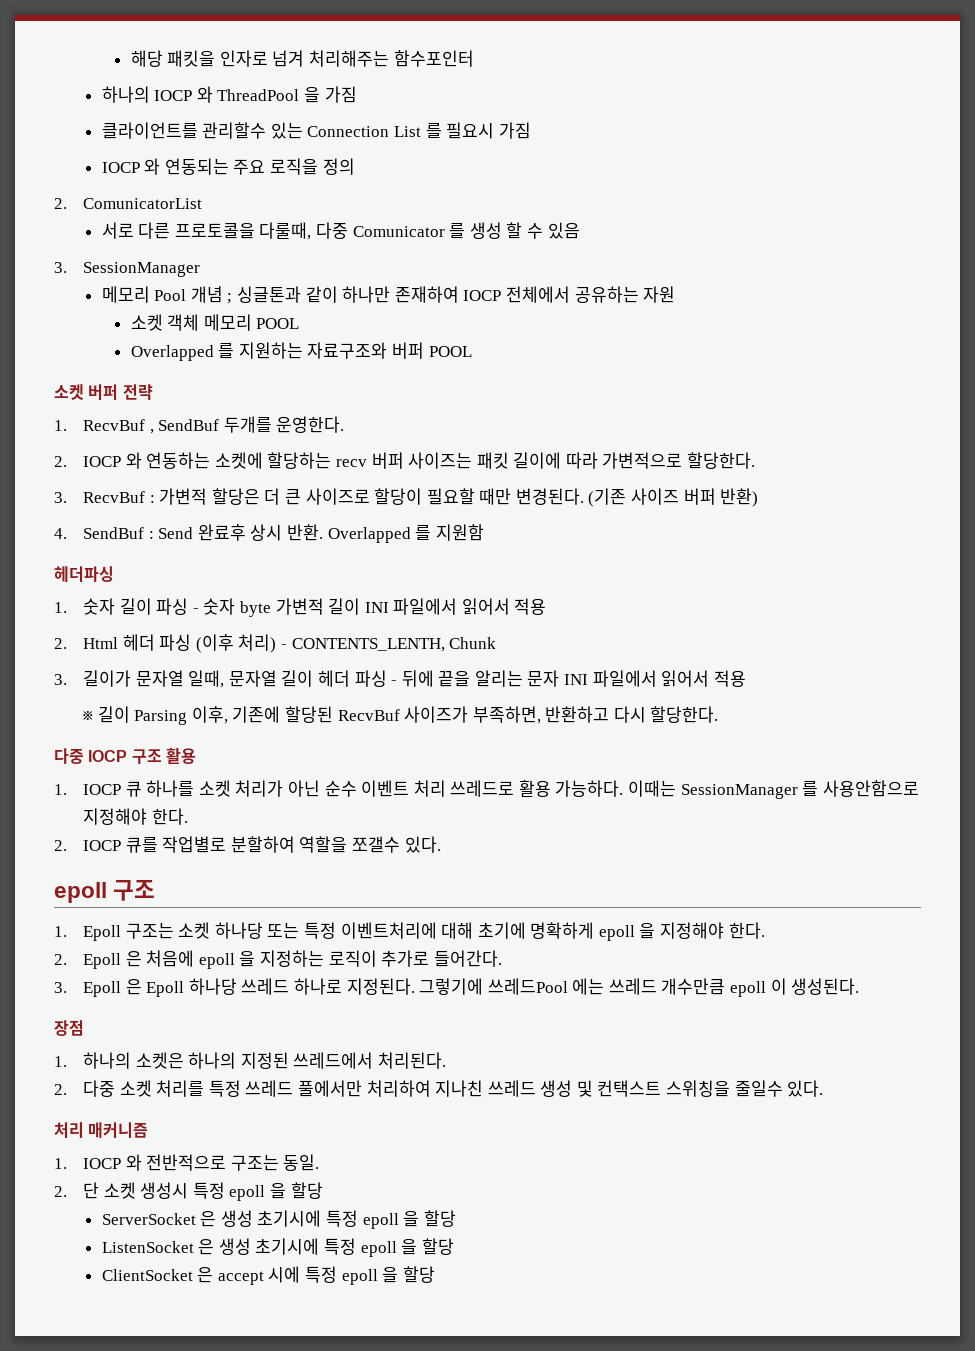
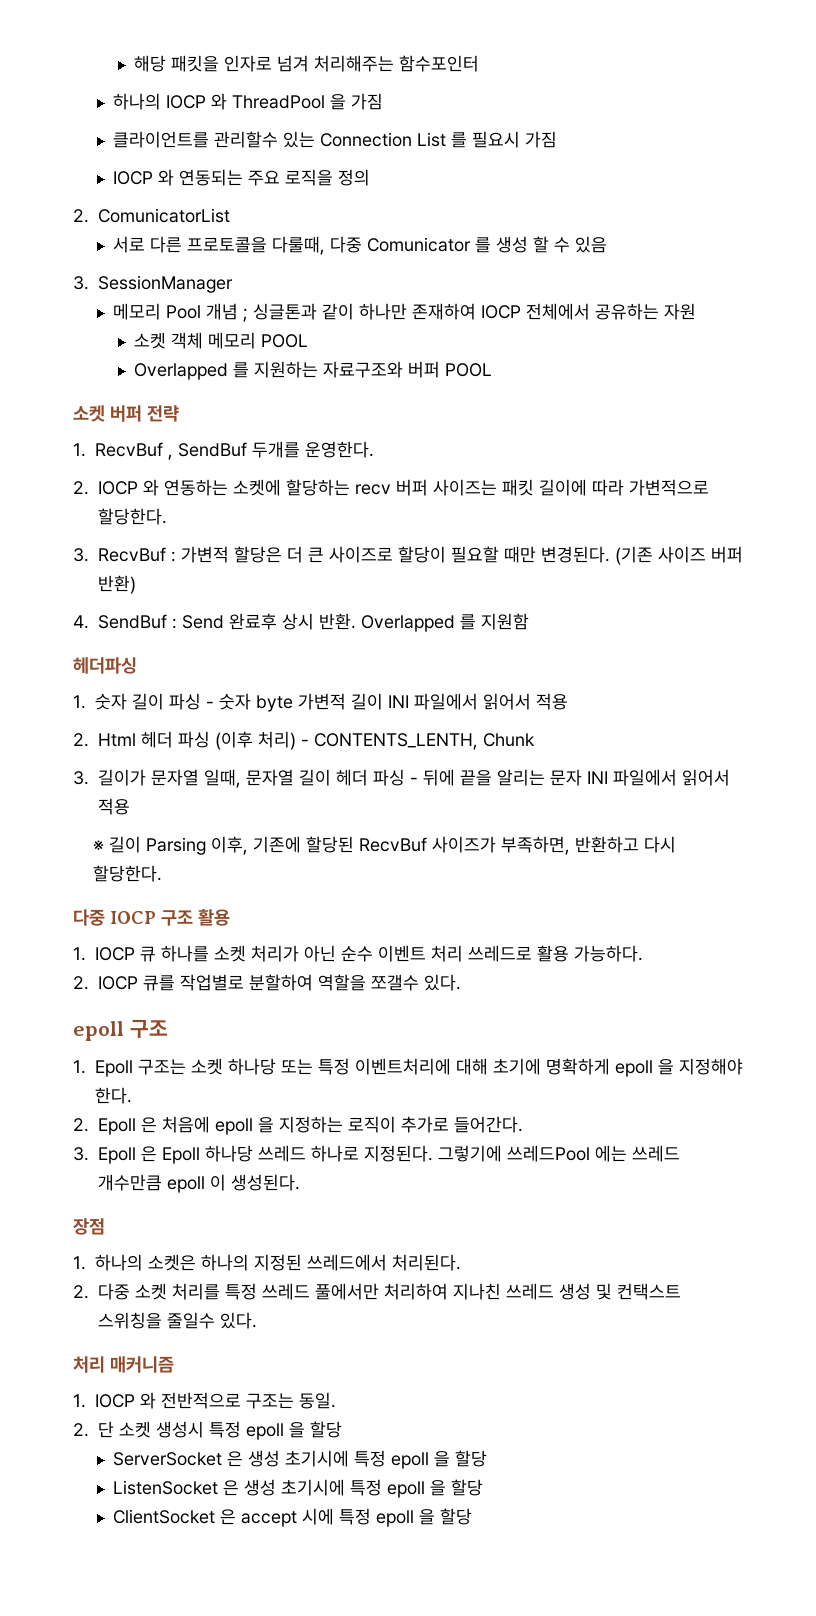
- 이때는 SessionManager 를 사용안함으로 지정해야 한다.

